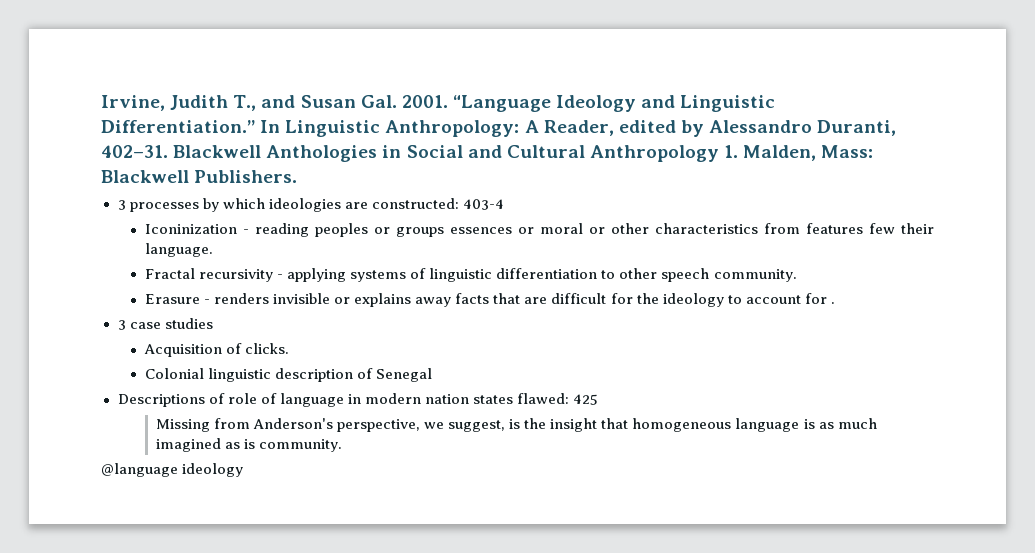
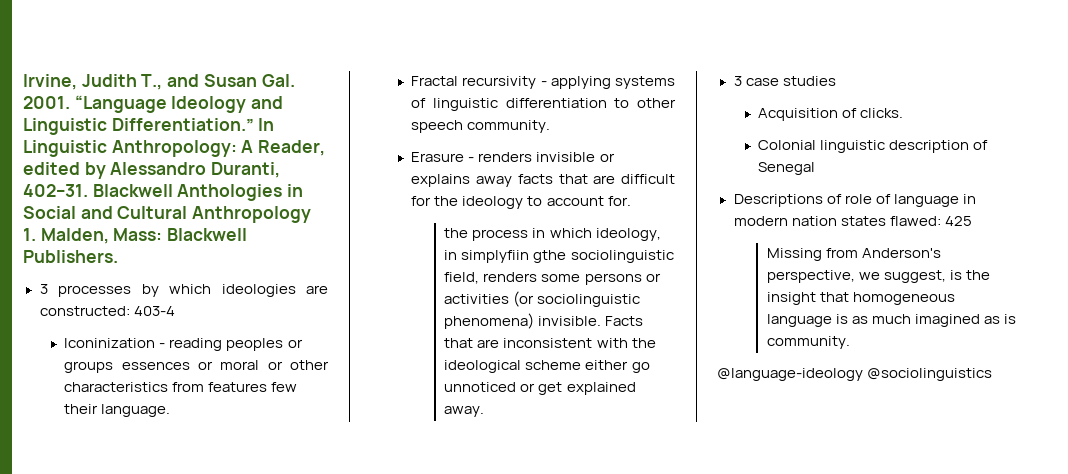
- Erasure - renders invisible or explains away facts that are difficult for the ideology to account for .
+ Erasure - renders invisible or explains away facts that are difficult for the ideology to account for.
+ the process in which ideology, in simplyfiin gthe sociolinguistic field, renders some persons or activities (or sociolinguistic phenomena) invisible. Facts that are inconsistent with the ideological scheme either go unnoticed or get explained away.
- @language ideology
+ @language-ideology @sociolinguistics

